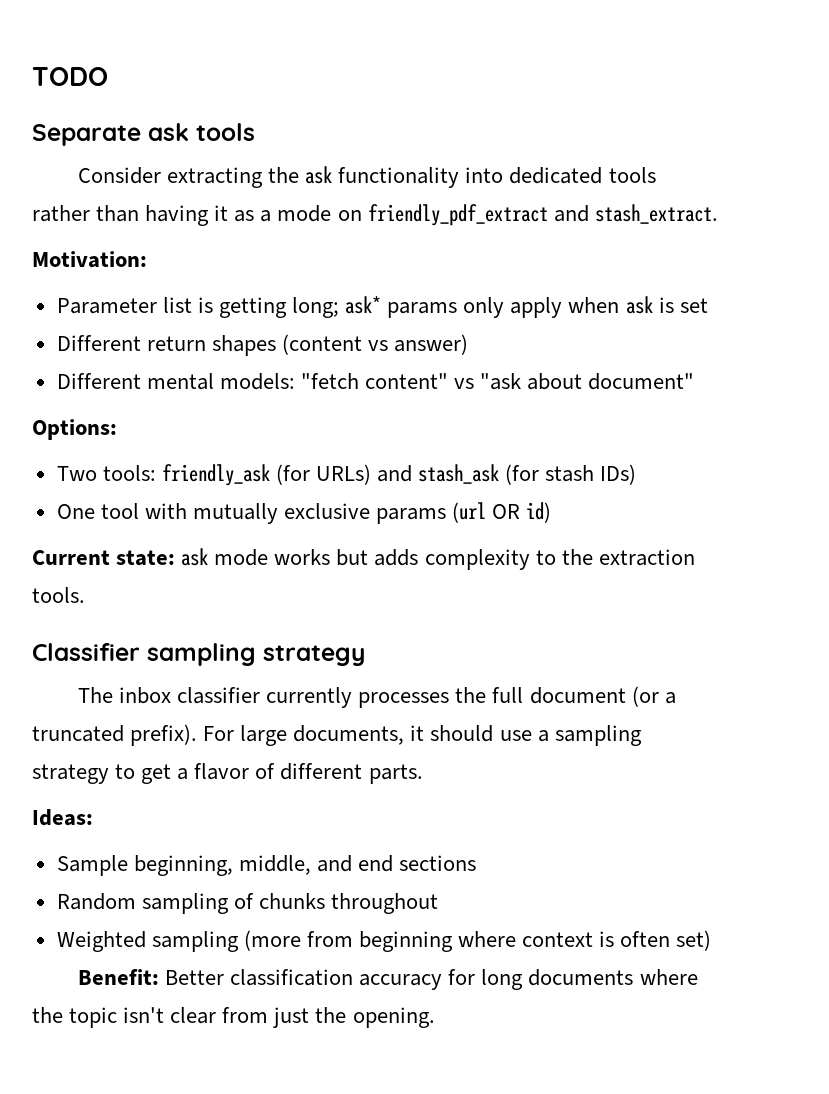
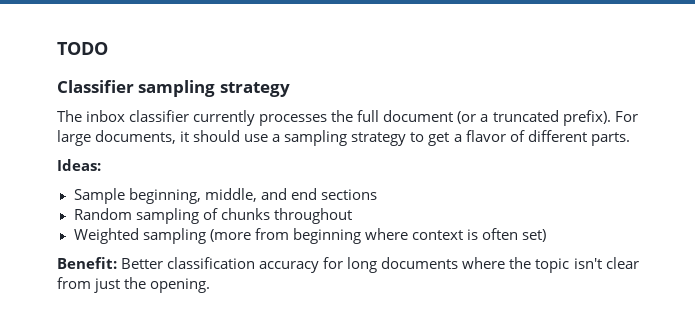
- Separate ask tools
- Consider extracting the ask functionality into dedicated tools rather than having it as a mode on friendly_pdf_extract and stash_extract.
- Motivation:
- Parameter list is getting long; ask* params only apply when ask is set
- Different return shapes (content vs answer)
- Different mental models: "fetch content" vs "ask about document"
- Options:
- Two tools: friendly_ask (for URLs) and stash_ask (for stash IDs)
- One tool with mutually exclusive params (url OR id)
- Current state: ask mode works but adds complexity to the extraction tools.

